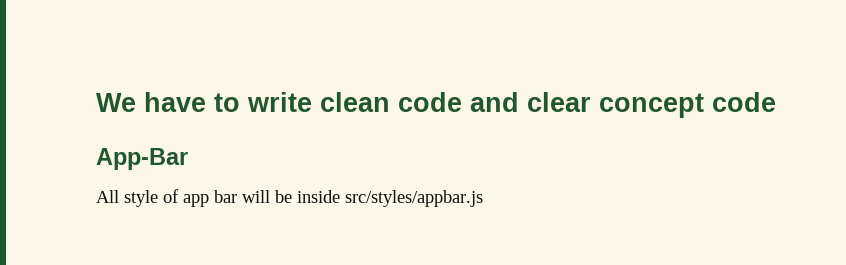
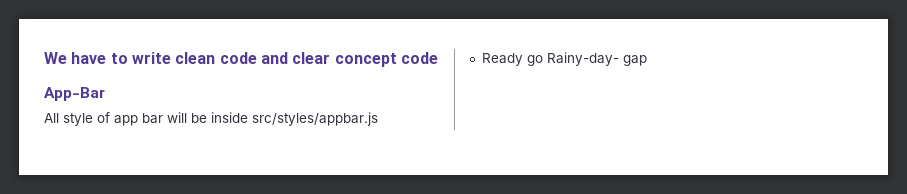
+ Ready go Rainy-day- gap

